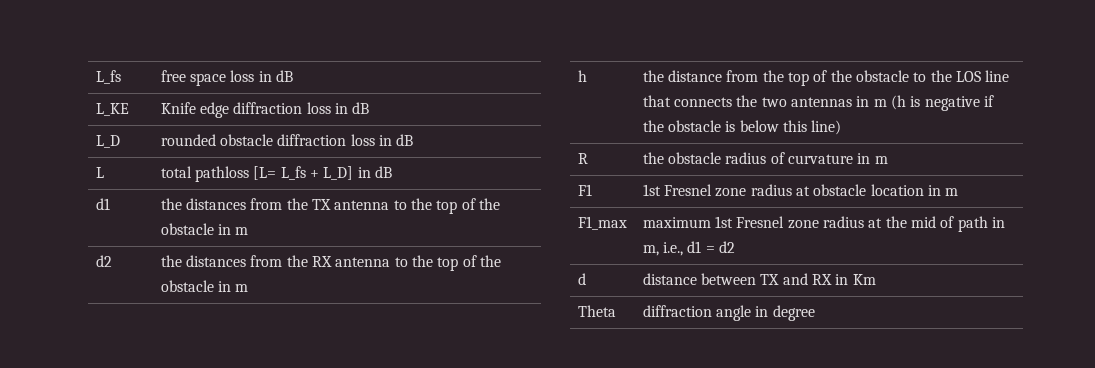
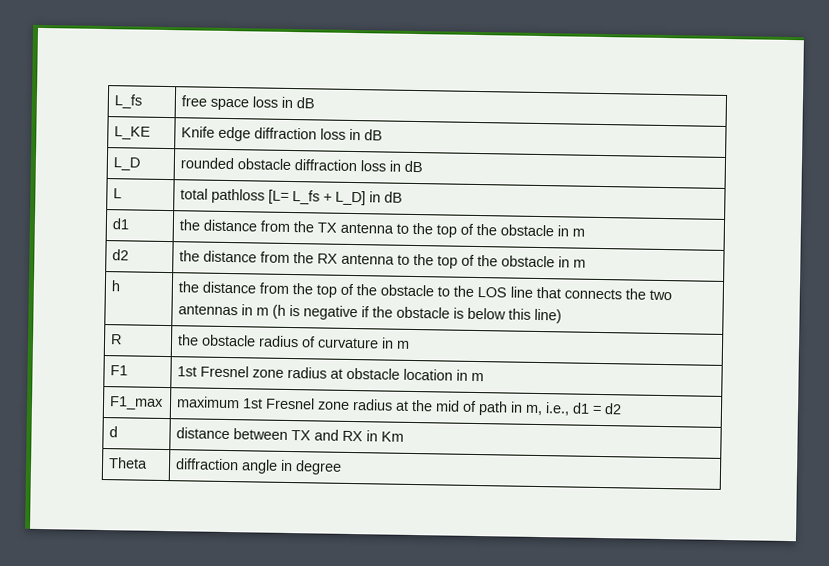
- d1 | the distances from the TX antenna to the top of the obstacle in m
+ d1 | the distance from the TX antenna to the top of the obstacle in m
- d2 | the distances from the RX antenna to the top of the obstacle in m
+ d2 | the distance from the RX antenna to the top of the obstacle in m

